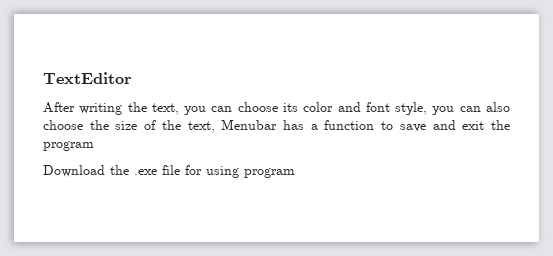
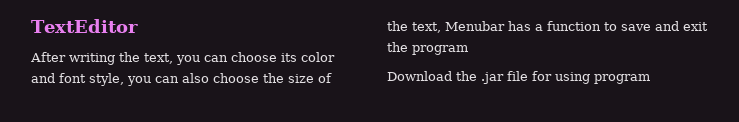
- Download the .exe file for using program
+ Download the .jar file for using program

